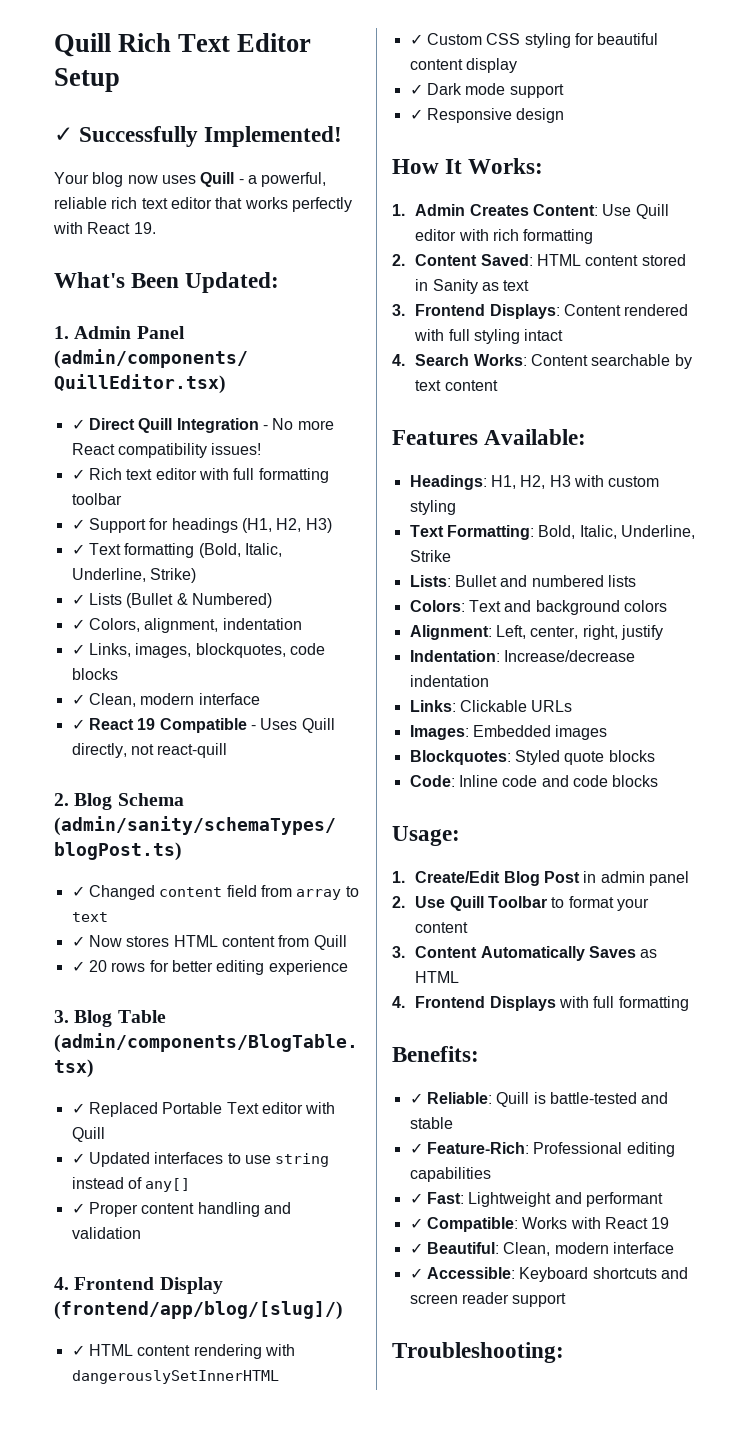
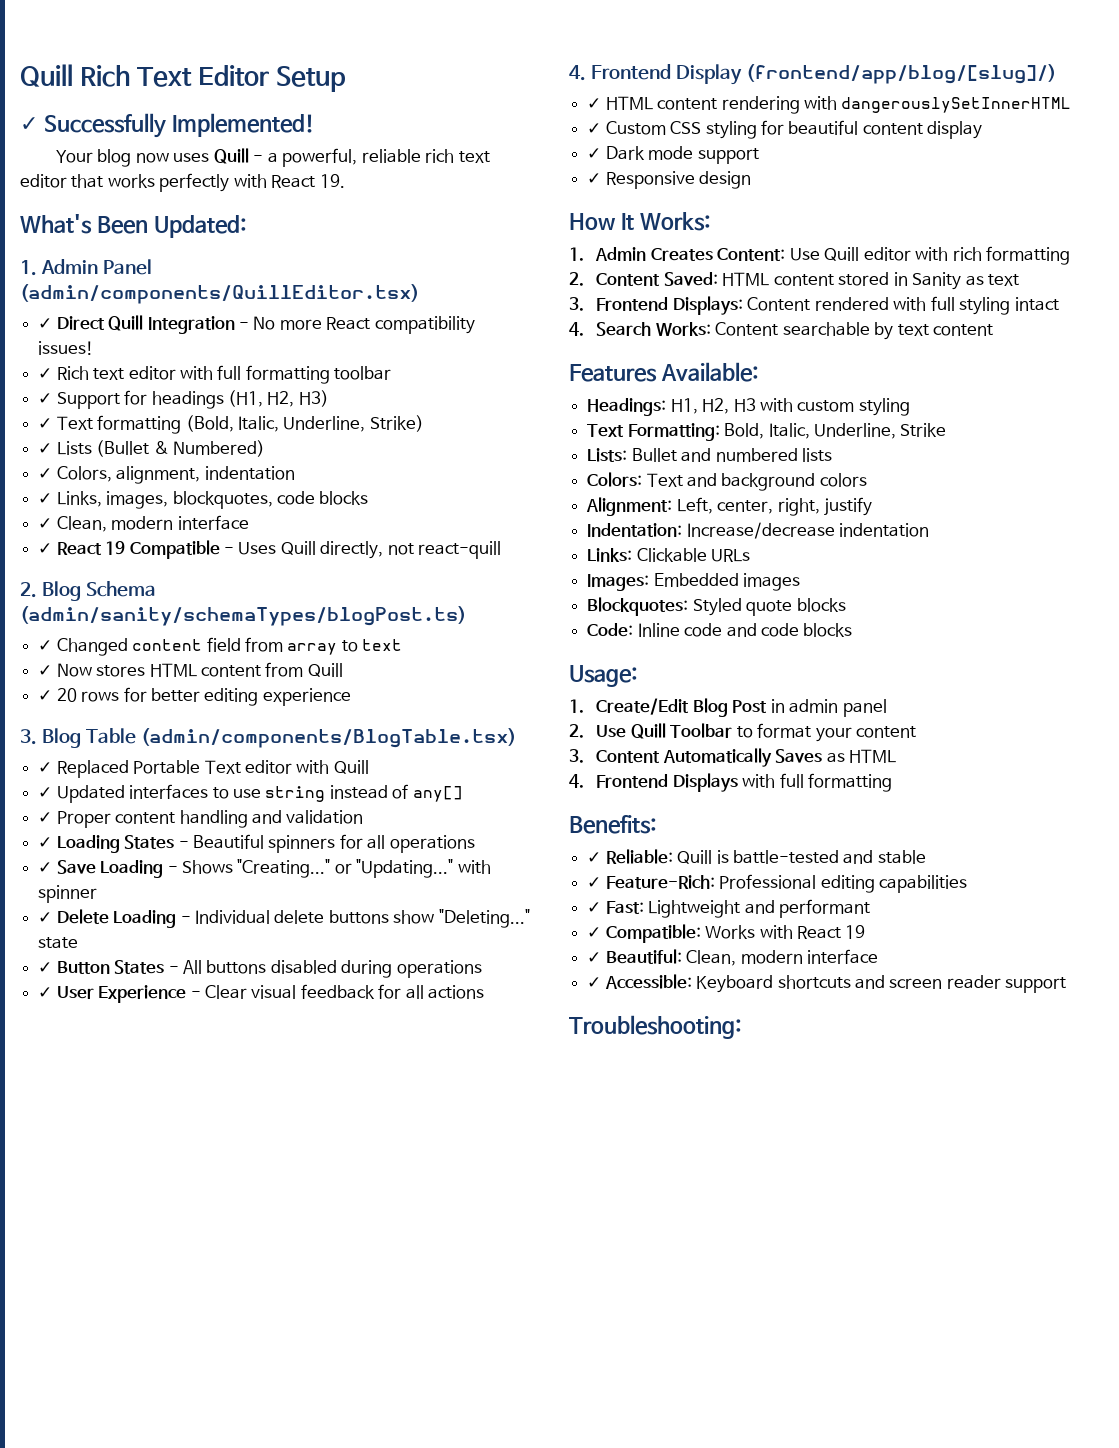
+ ✓ Loading States - Beautiful spinners for all operations
+ ✓ Save Loading - Shows "Creating..." or "Updating..." with spinner
+ ✓ Delete Loading - Individual delete buttons show "Deleting..." state
+ ✓ Button States - All buttons disabled during operations
+ ✓ User Experience - Clear visual feedback for all actions

